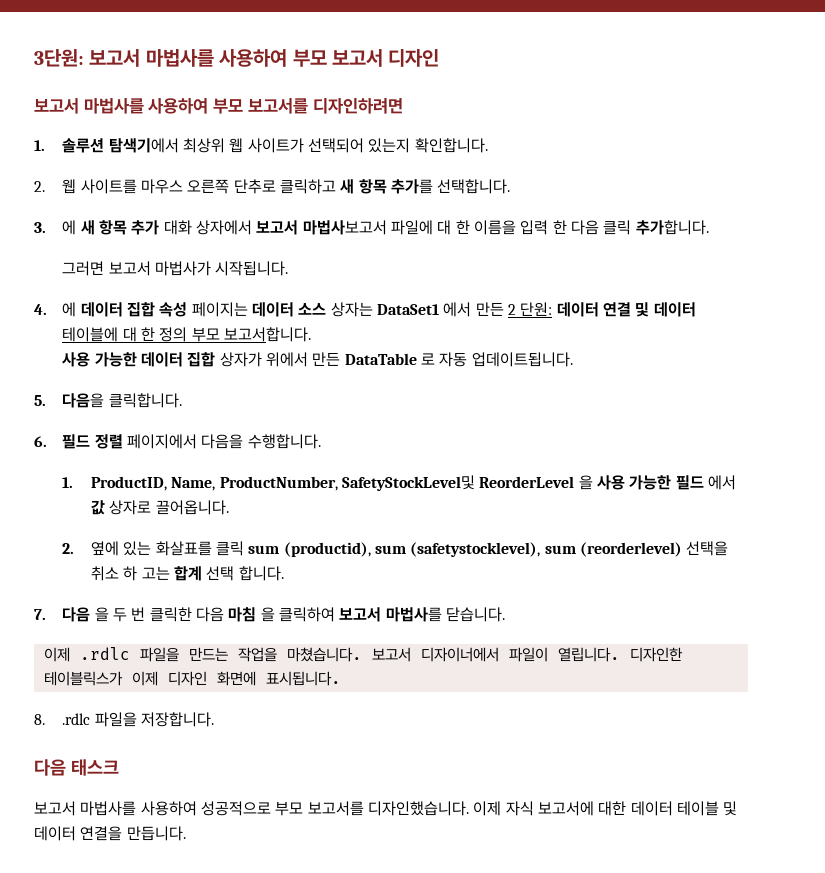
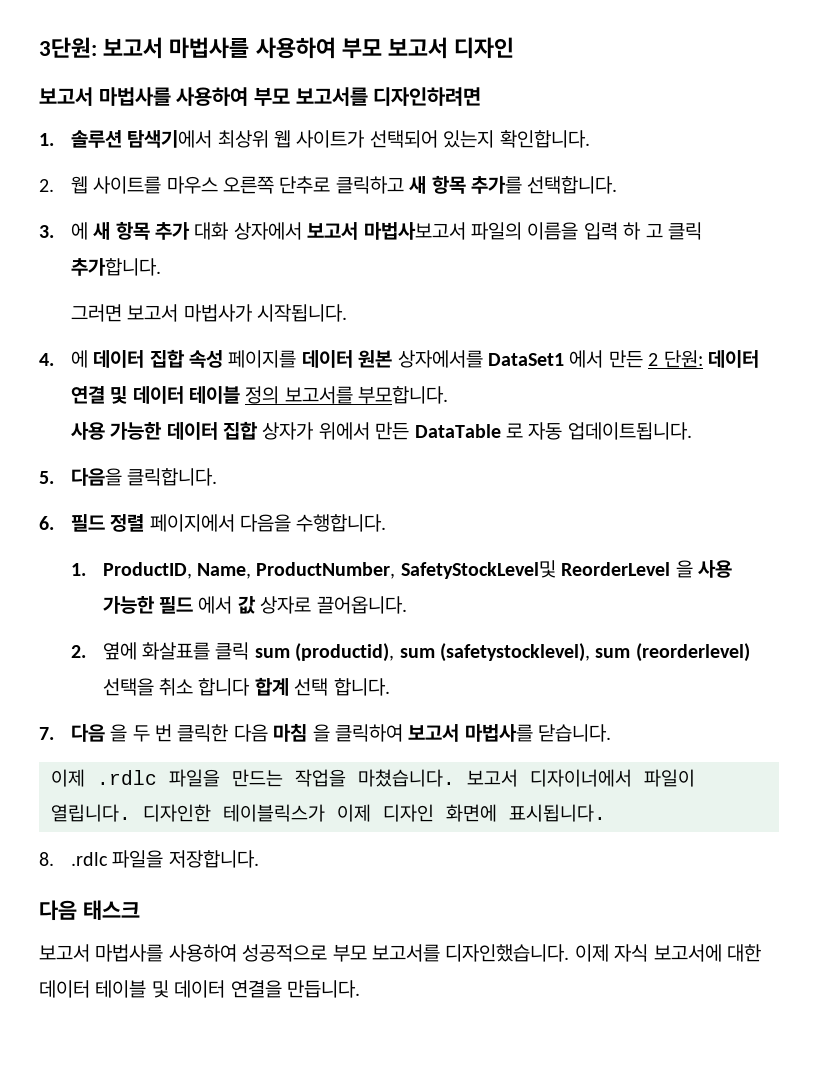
- 3. 에 새 항목 추가 대화 상자에서 보고서 마법사보고서 파일에 대 한 이름을 입력 한 다음 클릭 추가합니다.
+ 3. 에 새 항목 추가 대화 상자에서 보고서 마법사보고서 파일의 이름을 입력 하 고 클릭 추가합니다.
- 4. 에 데이터 집합 속성 페이지는 데이터 소스 상자는 DataSet1 에서 만든 2 단원: 데이터 연결 및 데이터 테이블에 대 한 정의 부모 보고서합니다.
+ 4. 에 데이터 집합 속성 페이지를 데이터 원본 상자에서를 DataSet1 에서 만든 2 단원: 데이터 연결 및 데이터 테이블 정의 보고서를 부모합니다.
- 2. 옆에 있는 화살표를 클릭 sum (productid), sum (safetystocklevel), sum (reorderlevel) 선택을 취소 하 고는 합계 선택 합니다.
+ 2. 옆에 화살표를 클릭 sum (productid), sum (safetystocklevel), sum (reorderlevel) 선택을 취소 합니다 합계 선택 합니다.

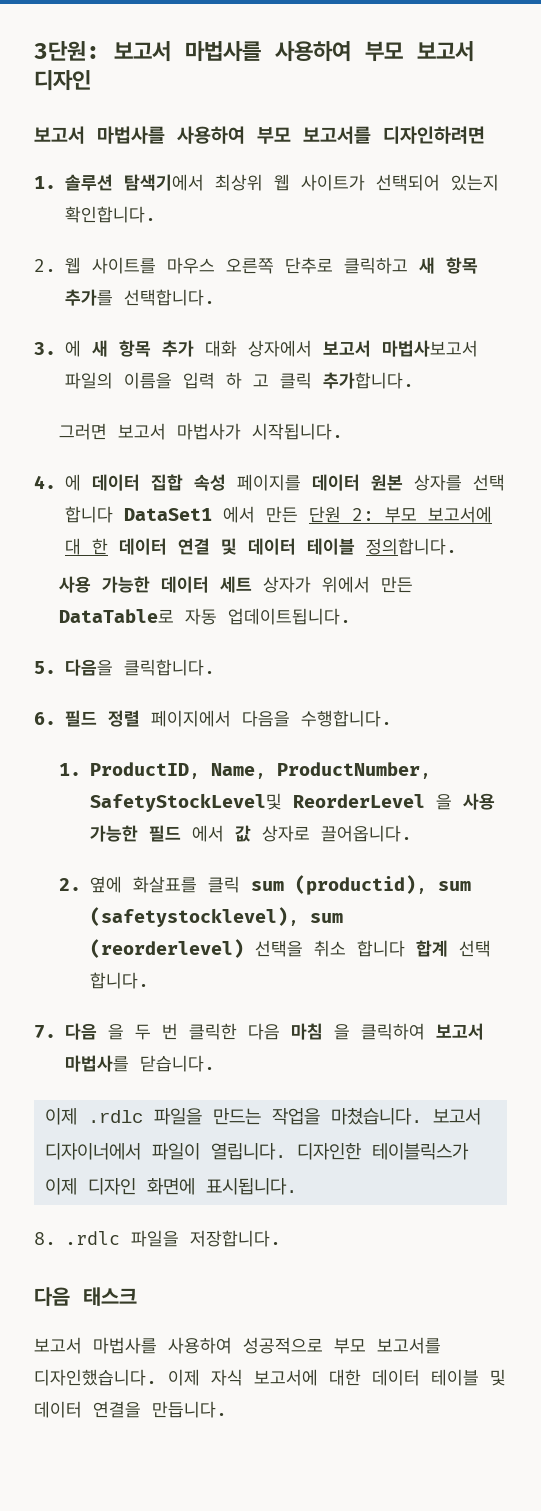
- 4. 에 데이터 집합 속성 페이지를 데이터 원본 상자에서를 DataSet1 에서 만든 2 단원: 데이터 연결 및 데이터 테이블 정의 보고서를 부모합니다.
+ 4. 에 데이터 집합 속성 페이지를 데이터 원본 상자를 선택 합니다 DataSet1 에서 만든 단원 2: 부모 보고서에 대 한 데이터 연결 및 데이터 테이블 정의합니다.
- 사용 가능한 데이터 집합 상자가 위에서 만든 DataTable 로 자동 업데이트됩니다.
+ 사용 가능한 데이터 세트 상자가 위에서 만든 DataTable로 자동 업데이트됩니다.

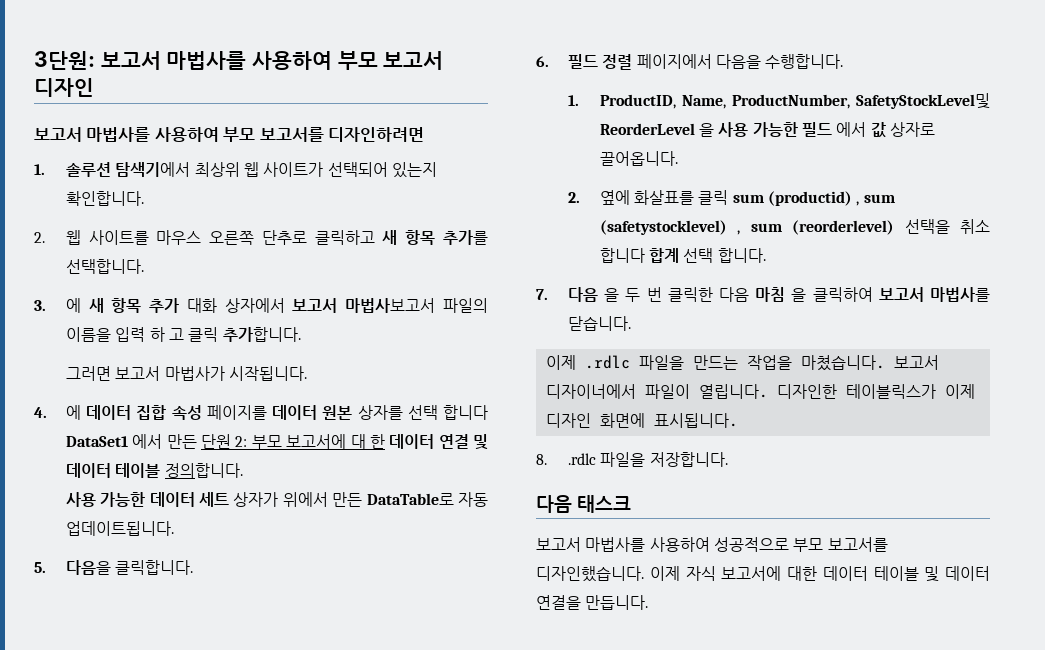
- 2. 옆에 화살표를 클릭 sum (productid), sum (safetystocklevel), sum (reorderlevel) 선택을 취소 합니다 합계 선택 합니다.
+ 2. 옆에 화살표를 클릭 sum (productid) , sum (safetystocklevel) , sum (reorderlevel) 선택을 취소 합니다 합계 선택 합니다.

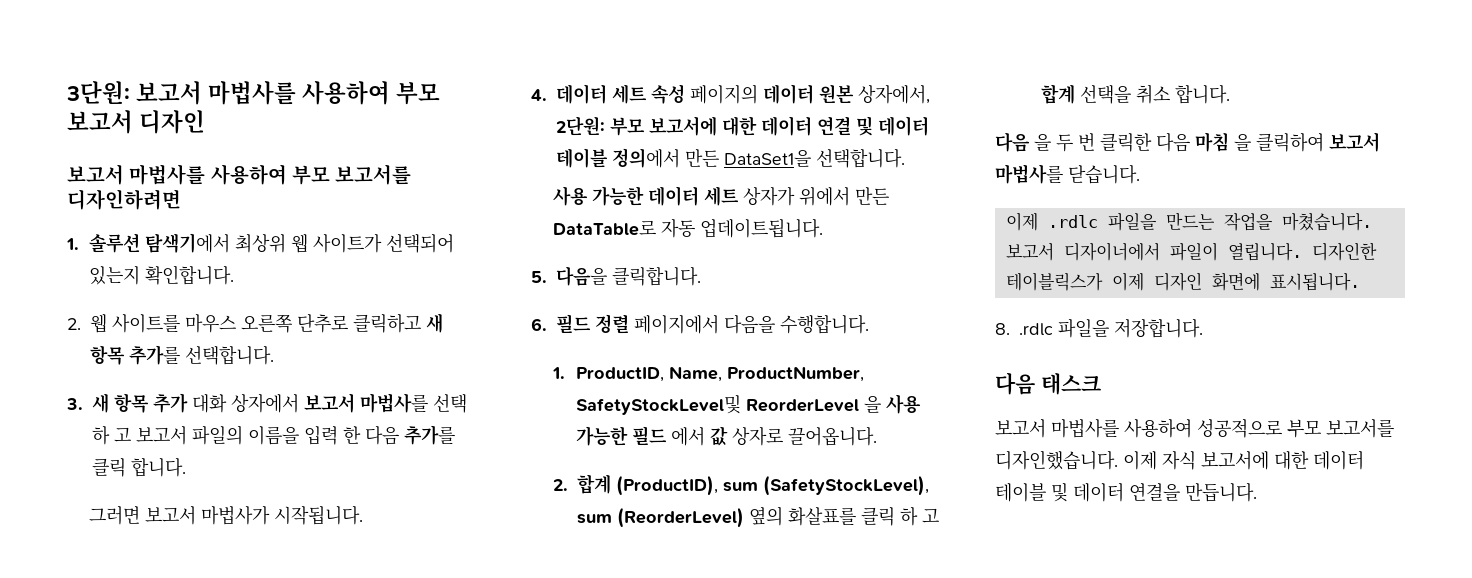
- 3. 에 새 항목 추가 대화 상자에서 보고서 마법사보고서 파일의 이름을 입력 하 고 클릭 추가합니다.
+ 3. 새 항목 추가 대화 상자에서 보고서 마법사를 선택 하 고 보고서 파일의 이름을 입력 한 다음 추가를 클릭 합니다.
- 4. 에 데이터 집합 속성 페이지를 데이터 원본 상자를 선택 합니다 DataSet1 에서 만든 단원 2: 부모 보고서에 대 한 데이터 연결 및 데이터 테이블 정의합니다.
+ 4. 데이터 세트 속성 페이지의 데이터 원본 상자에서, 2단원: 부모 보고서에 대한 데이터 연결 및 데이터 테이블 정의에서 만든 DataSet1을 선택합니다.
- 2. 옆에 화살표를 클릭 sum (productid) , sum (safetystocklevel) , sum (reorderlevel) 선택을 취소 합니다 합계 선택 합니다.
- 7. 다음 을 두 번 클릭한 다음 마침 을 클릭하여 보고서 마법사를 닫습니다.
+ 2. 합계 (ProductID), sum (SafetyStockLevel), sum (ReorderLevel) 옆의 화살표를 클릭 하 고 합계 선택을 취소 합니다.
+ 다음 을 두 번 클릭한 다음 마침 을 클릭하여 보고서 마법사를 닫습니다.

